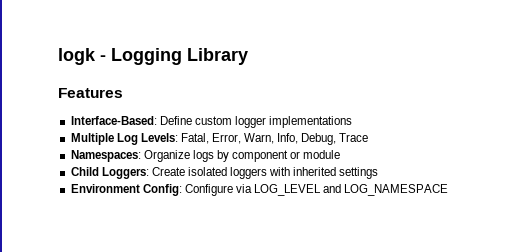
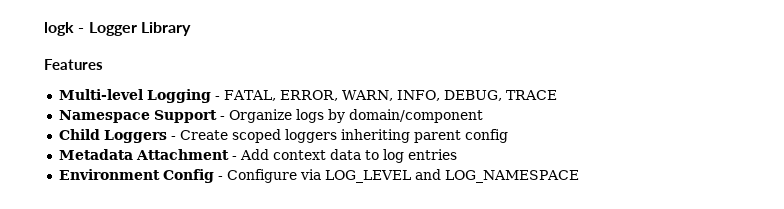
- logk - Logging Library
+ logk - Logger Library
- Interface-Based: Define custom logger implementations
- Multiple Log Levels: Fatal, Error, Warn, Info, Debug, Trace
- Namespaces: Organize logs by component or module
- Child Loggers: Create isolated loggers with inherited settings
+ Multi-level Logging - FATAL, ERROR, WARN, INFO, DEBUG, TRACE
+ Namespace Support - Organize logs by domain/component
+ Child Loggers - Create scoped loggers inheriting parent config
+ Metadata Attachment - Add context data to log entries
- Environment Config: Configure via LOG_LEVEL and LOG_NAMESPACE
+ Environment Config - Configure via LOG_LEVEL and LOG_NAMESPACE

